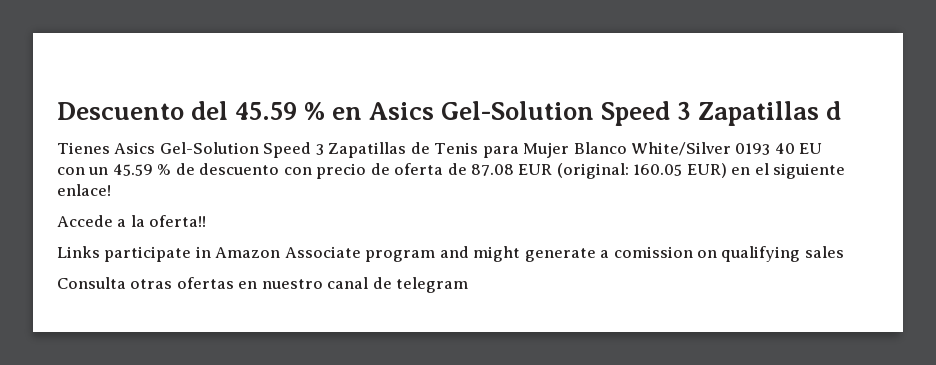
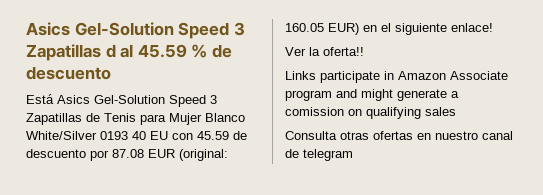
- Descuento del 45.59 % en Asics Gel-Solution Speed 3 Zapatillas d
- Tienes Asics Gel-Solution Speed 3 Zapatillas de Tenis para Mujer Blanco White/Silver 0193 40 EU con un 45.59 % de descuento con precio de oferta de 87.08 EUR (original: 160.05 EUR) en el siguiente enlace!
+ Asics Gel-Solution Speed 3 Zapatillas d al 45.59 % de descuento
+ Está Asics Gel-Solution Speed 3 Zapatillas de Tenis para Mujer Blanco White/Silver 0193 40 EU con 45.59 de descuento por 87.08 EUR (original: 160.05 EUR) en el siguiente enlace!
- Accede a la oferta!!
+ Ver la oferta!!

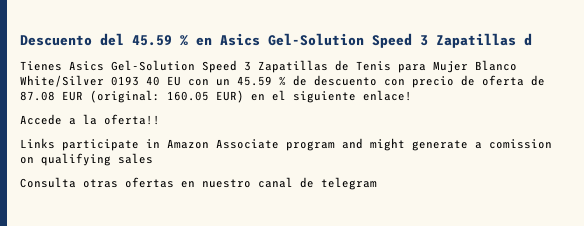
- Asics Gel-Solution Speed 3 Zapatillas d al 45.59 % de descuento
- Está Asics Gel-Solution Speed 3 Zapatillas de Tenis para Mujer Blanco White/Silver 0193 40 EU con 45.59 de descuento por 87.08 EUR (original: 160.05 EUR) en el siguiente enlace!
+ Descuento del 45.59 % en Asics Gel-Solution Speed 3 Zapatillas d
+ Tienes Asics Gel-Solution Speed 3 Zapatillas de Tenis para Mujer Blanco White/Silver 0193 40 EU con un 45.59 % de descuento con precio de oferta de 87.08 EUR (original: 160.05 EUR) en el siguiente enlace!
- Ver la oferta!!
+ Accede a la oferta!!

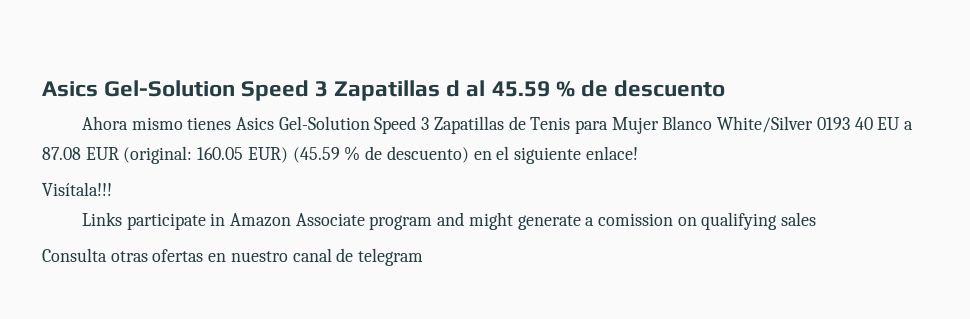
- Descuento del 45.59 % en Asics Gel-Solution Speed 3 Zapatillas d
- Tienes Asics Gel-Solution Speed 3 Zapatillas de Tenis para Mujer Blanco White/Silver 0193 40 EU con un 45.59 % de descuento con precio de oferta de 87.08 EUR (original: 160.05 EUR) en el siguiente enlace!
+ Asics Gel-Solution Speed 3 Zapatillas d al 45.59 % de descuento
+ Ahora mismo tienes Asics Gel-Solution Speed 3 Zapatillas de Tenis para Mujer Blanco White/Silver 0193 40 EU a 87.08 EUR (original: 160.05 EUR) (45.59 % de descuento) en el siguiente enlace!
- Accede a la oferta!!
+ Visítala!!!

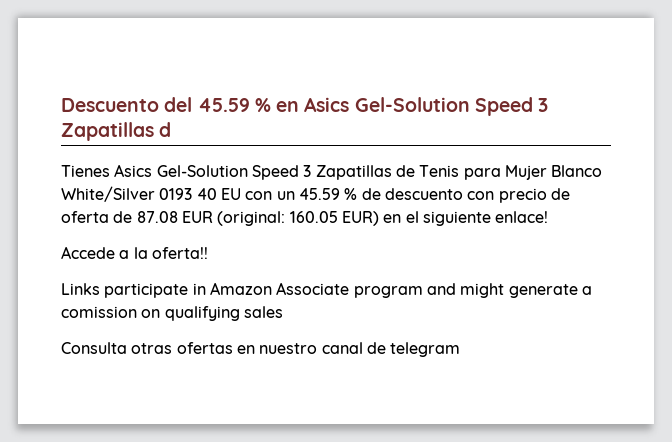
- Asics Gel-Solution Speed 3 Zapatillas d al 45.59 % de descuento
- Ahora mismo tienes Asics Gel-Solution Speed 3 Zapatillas de Tenis para Mujer Blanco White/Silver 0193 40 EU a 87.08 EUR (original: 160.05 EUR) (45.59 % de descuento) en el siguiente enlace!
+ Descuento del 45.59 % en Asics Gel-Solution Speed 3 Zapatillas d
+ Tienes Asics Gel-Solution Speed 3 Zapatillas de Tenis para Mujer Blanco White/Silver 0193 40 EU con un 45.59 % de descuento con precio de oferta de 87.08 EUR (original: 160.05 EUR) en el siguiente enlace!
- Visítala!!!
+ Accede a la oferta!!

